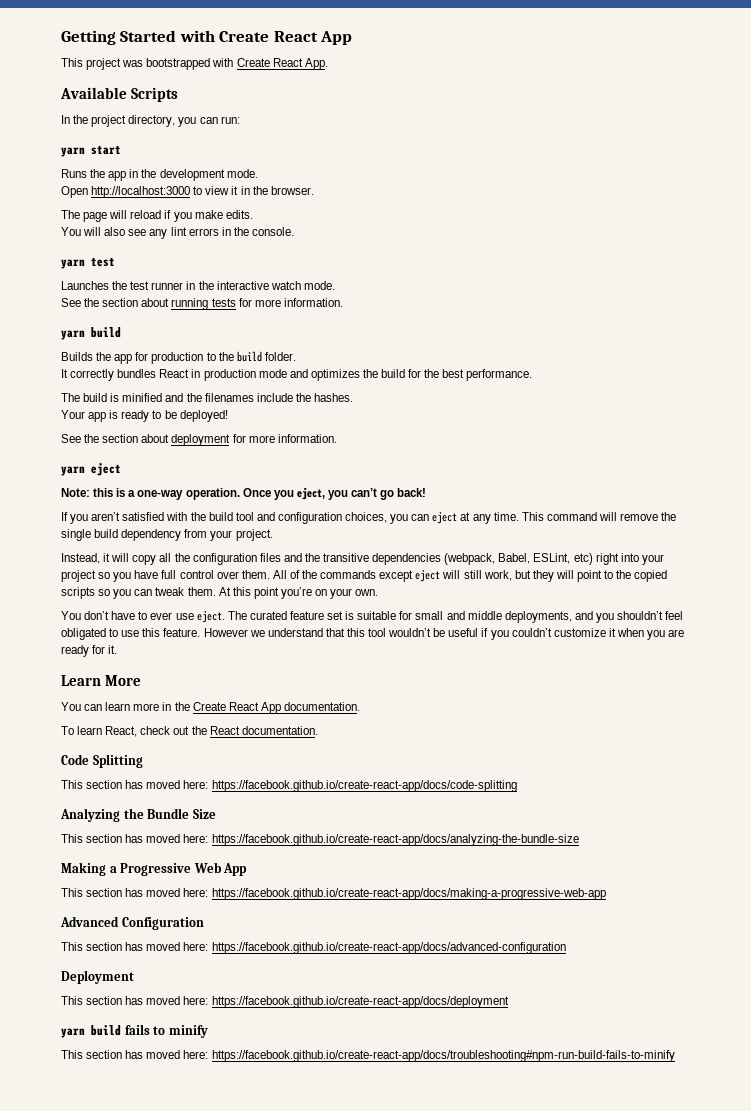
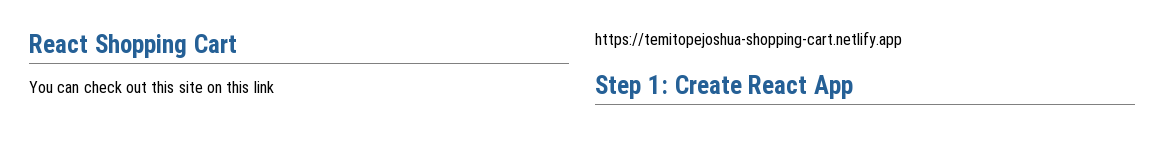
- Getting Started with Create React App
- This project was bootstrapped with Create React App.
- Available Scripts
- In the project directory, you can run:
- yarn start
- Runs the app in the development mode.
- Open http://localhost:3000 to view it in the browser.
- The page will reload if you make edits.
- You will also see any lint errors in the console.
- yarn test
- Launches the test runner in the interactive watch mode.
- See the section about running tests for more information.
- yarn build
- Builds the app for production to the build folder.
- It correctly bundles React in production mode and optimizes the build for the best performance.
- The build is minified and the filenames include the hashes.
- Your app is ready to be deployed!
- See the section about deployment for more information.
- yarn eject
- Note: this is a one-way operation. Once you eject, you can’t go back!
- If you aren’t satisfied with the build tool and configuration choices, you can eject at any time. This command will remove the single build dependency from your project.
- Instead, it will copy all the configuration files and the transitive dependencies (webpack, Babel, ESLint, etc) right into your project so you have full control over them. All of the commands except eject will still work, but they will point to the copied scripts so you can tweak them. At this point you’re on your own.
- You don’t have to ever use eject. The curated feature set is suitable for small and middle deployments, and you shouldn’t feel obligated to use this feature. However we understand that this tool wouldn’t be useful if you couldn’t customize it when you are ready for it.
- Learn More
- You can learn more in the Create React App documentation.
- To learn React, check out the React documentation.
- Code Splitting
- This section has moved here: https://facebook.github.io/create-react-app/docs/code-splitting
- Analyzing the Bundle Size
- This section has moved here: https://facebook.github.io/create-react-app/docs/analyzing-the-bundle-size
- Making a Progressive Web App
- This section has moved here: https://facebook.github.io/create-react-app/docs/making-a-progressive-web-app
- Advanced Configuration
- This section has moved here: https://facebook.github.io/create-react-app/docs/advanced-configuration
- Deployment
- This section has moved here: https://facebook.github.io/create-react-app/docs/deployment
- yarn build fails to minify
- This section has moved here: https://facebook.github.io/create-react-app/docs/troubleshooting#npm-run-build-fails-to-minify
+ React Shopping Cart
+ You can check out this site on this link https://temitopejoshua-shopping-cart.netlify.app
+ Step 1: Create React App

